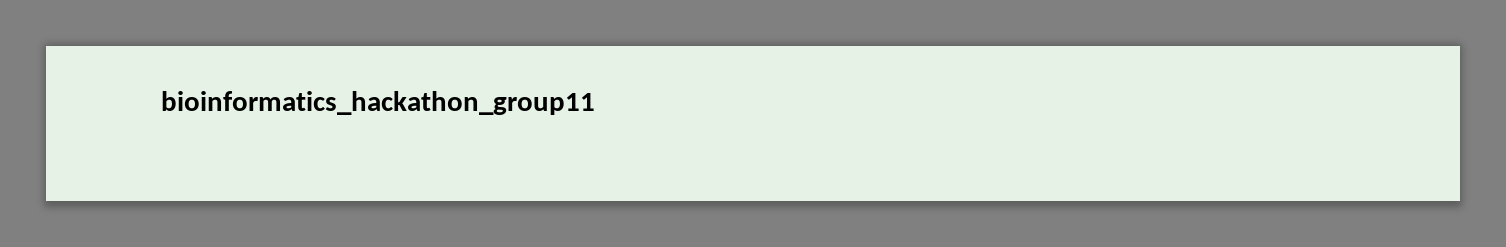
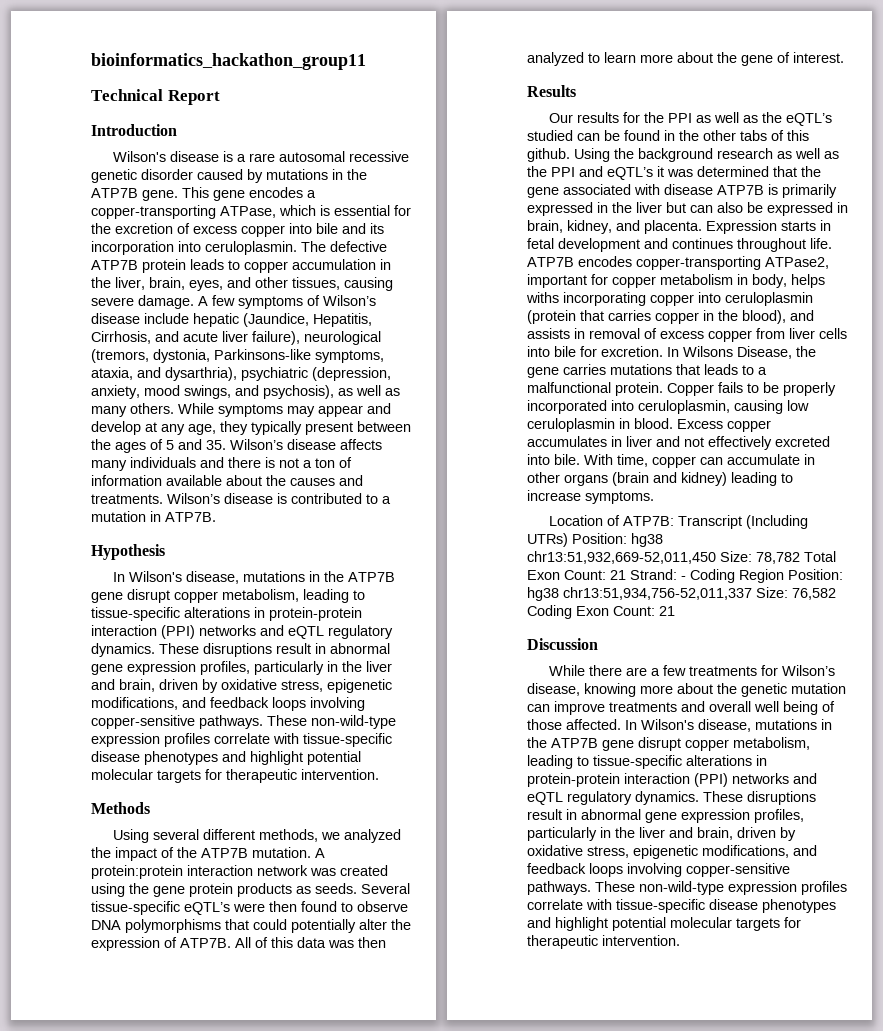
+ Technical Report
+ Introduction
+ Wilson's disease is a rare autosomal recessive genetic disorder caused by mutations in the ATP7B gene. This gene encodes a copper-transporting ATPase, which is essential for the excretion of excess copper into bile and its incorporation into ceruloplasmin. The defective ATP7B protein leads to copper accumulation in the liver, brain, eyes, and other tissues, causing severe damage. A few symptoms of Wilson’s disease include hepatic (Jaundice, Hepatitis, Cirrhosis, and acute liver failure), neurological (tremors, dystonia, Parkinsons-like symptoms, ataxia, and dysarthria), psychiatric (depression, anxiety, mood swings, and psychosis), as well as many others. While symptoms may appear and develop at any age, they typically present between the ages of 5 and 35. Wilson’s disease affects many individuals and there is not a ton of information available about the causes and treatments. Wilson’s disease is contributed to a mutation in ATP7B.
+ Hypothesis
+ In Wilson's disease, mutations in the ATP7B gene disrupt copper metabolism, leading to tissue-specific alterations in protein-protein interaction (PPI) networks and eQTL regulatory dynamics. These disruptions result in abnormal gene expression profiles, particularly in the liver and brain, driven by oxidative stress, epigenetic modifications, and feedback loops involving copper-sensitive pathways. These non-wild-type expression profiles correlate with tissue-specific disease phenotypes and highlight potential molecular targets for therapeutic intervention.
+ Methods
+ Using several different methods, we analyzed the impact of the ATP7B mutation. A protein:protein interaction network was created using the gene protein products as seeds. Several tissue-specific eQTL’s were then found to observe DNA polymorphisms that could potentially alter the expression of ATP7B. All of this data was then analyzed to learn more about the gene of interest.
+ Results
+ Our results for the PPI as well as the eQTL’s studied can be found in the other tabs of this github. Using the background research as well as the PPI and eQTL’s it was determined that the gene associated with disease ATP7B is primarily expressed in the liver but can also be expressed in brain, kidney, and placenta. Expression starts in fetal development and continues throughout life. ATP7B encodes copper-transporting ATPase2, important for copper metabolism in body, helps withs incorporating copper into ceruloplasmin (protein that carries copper in the blood), and assists in removal of excess copper from liver cells into bile for excretion. In Wilsons Disease, the gene carries mutations that leads to a malfunctional protein. Copper fails to be properly incorporated into ceruloplasmin, causing low ceruloplasmin in blood. Excess copper accumulates in liver and not effectively excreted into bile. With time, copper can accumulate in other organs (brain and kidney) leading to increase symptoms.
+ Location of ATP7B: Transcript (Including UTRs) Position: hg38 chr13:51,932,669-52,011,450 Size: 78,782 Total Exon Count: 21 Strand: - Coding Region Position: hg38 chr13:51,934,756-52,011,337 Size: 76,582 Coding Exon Count: 21
+ Discussion
+ While there are a few treatments for Wilson’s disease, knowing more about the genetic mutation can improve treatments and overall well being of those affected. In Wilson's disease, mutations in the ATP7B gene disrupt copper metabolism, leading to tissue-specific alterations in protein-protein interaction (PPI) networks and eQTL regulatory dynamics. These disruptions result in abnormal gene expression profiles, particularly in the liver and brain, driven by oxidative stress, epigenetic modifications, and feedback loops involving copper-sensitive pathways. These non-wild-type expression profiles correlate with tissue-specific disease phenotypes and highlight potential molecular targets for therapeutic intervention.

